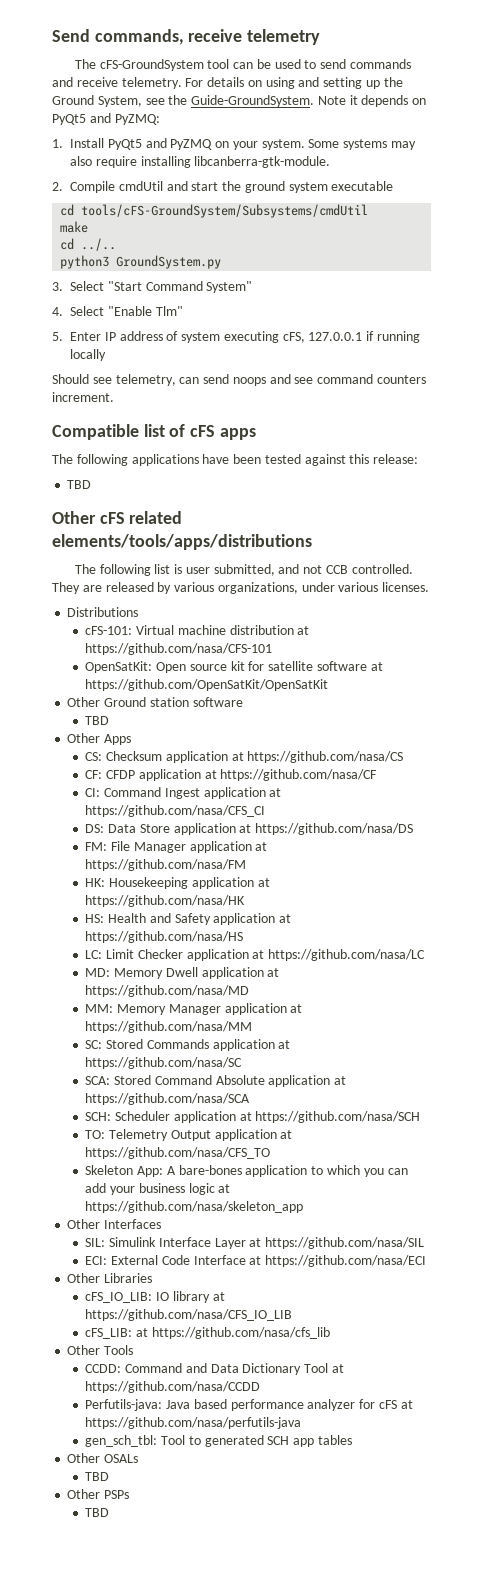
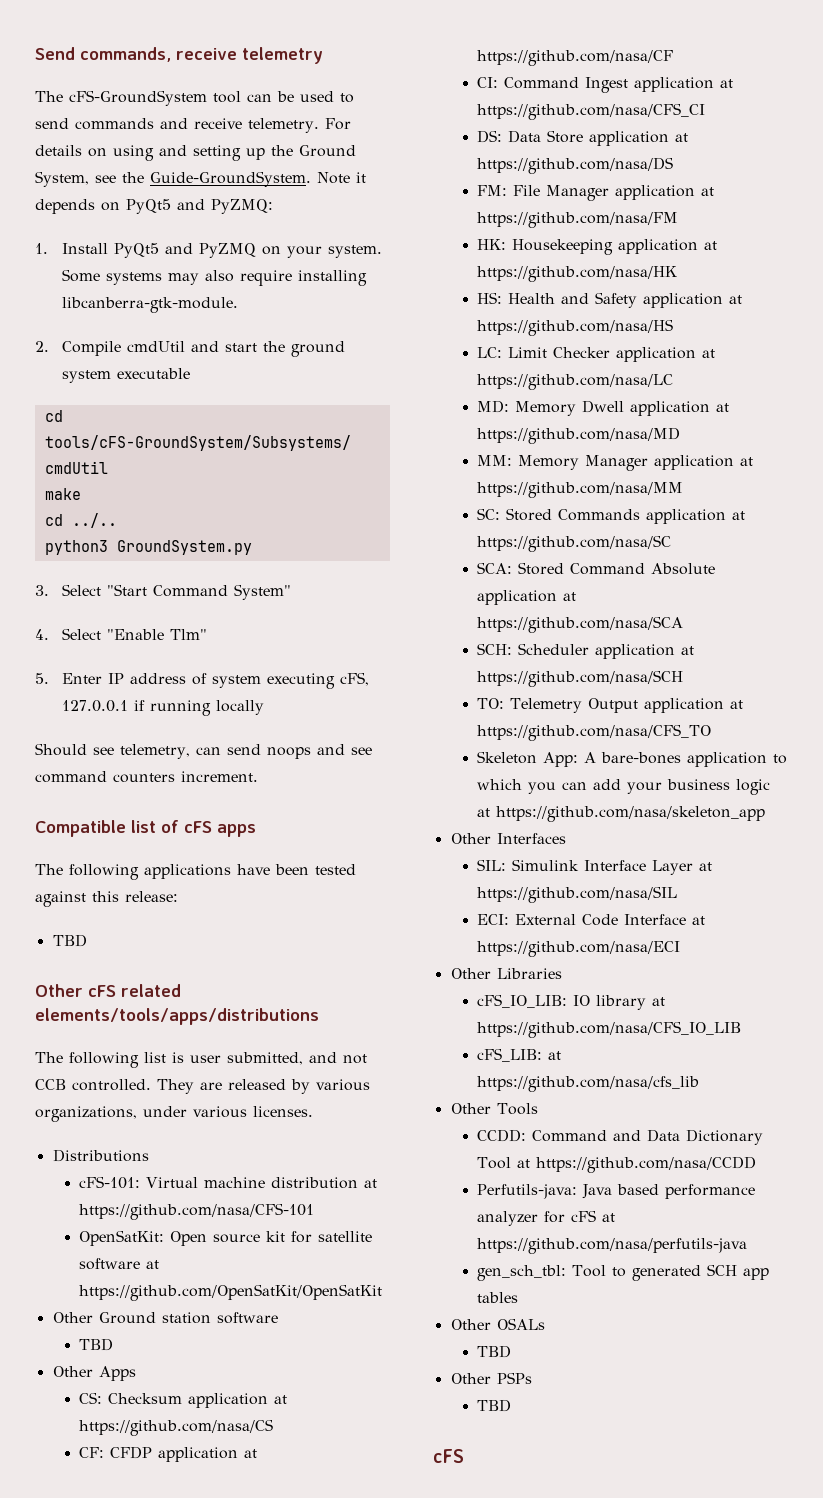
  Other PSPs
  TBD
+ cFS

